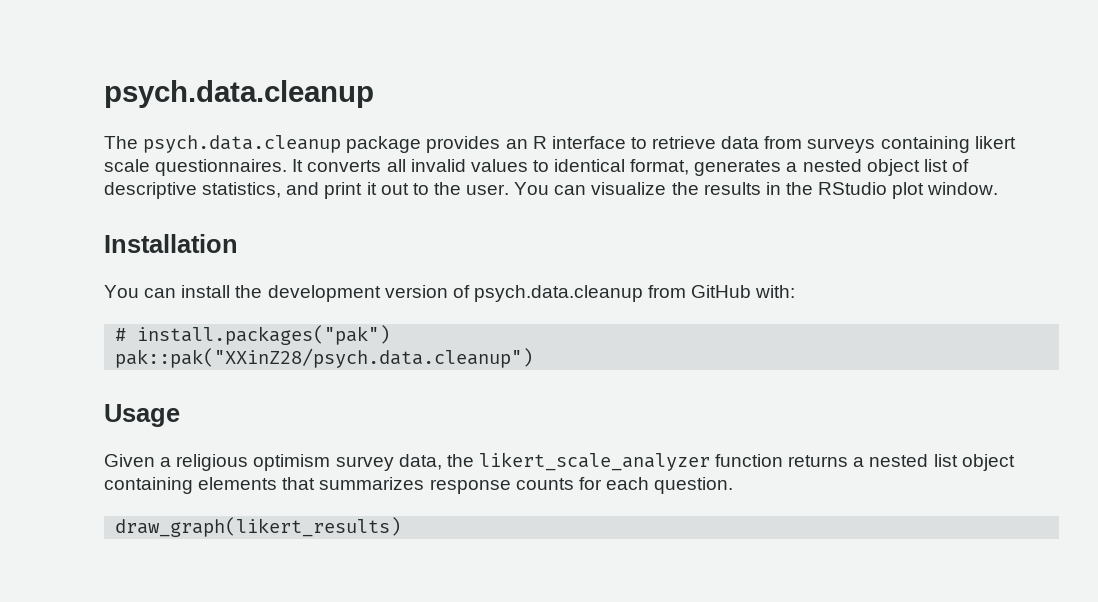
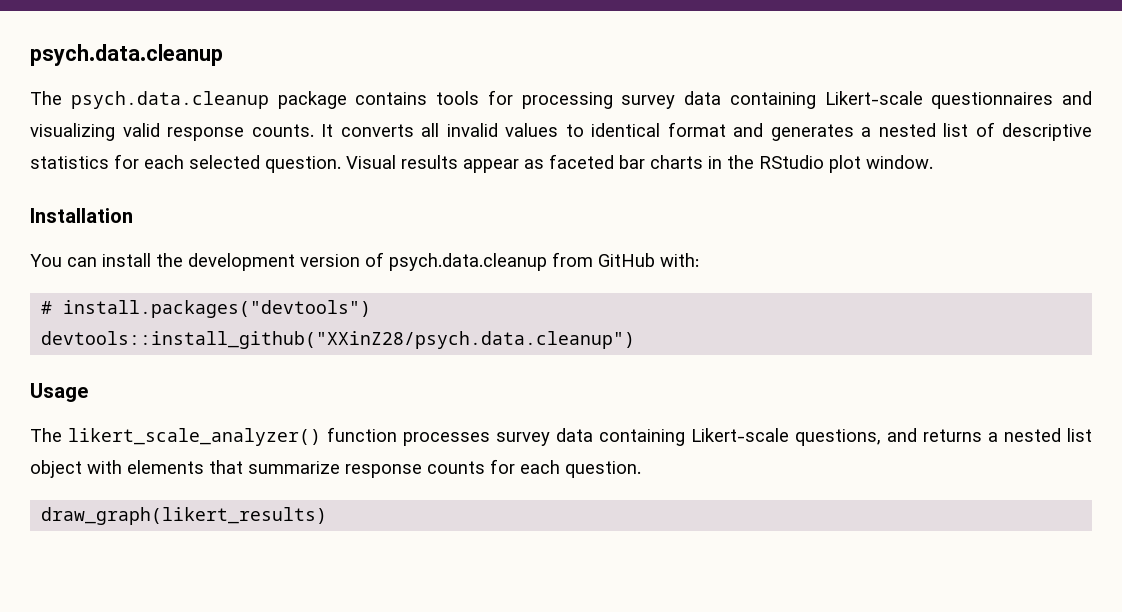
- The psych.data.cleanup package provides an R interface to retrieve data from surveys containing likert scale questionnaires.
+ The psych.data.cleanup package contains tools for processing survey data containing Likert-scale questionnaires and visualizing valid response counts.
- It converts all invalid values to identical format, generates a nested object list of descriptive statistics, and print it out to the user. You can visualize the results in the RStudio plot window.
+ It converts all invalid values to identical format and generates a nested list of descriptive statistics for each selected question. Visual results appear as faceted bar charts in the RStudio plot window.
- # install.packages("pak")
- pak::pak("XXinZ28/psych.data.cleanup")
+ # install.packages("devtools")
+ devtools::install_github("XXinZ28/psych.data.cleanup")
- Given a religious optimism survey data, the likert_scale_analyzer function returns a nested list object containing elements that summarizes response counts for each question.
+ The likert_scale_analyzer() function processes survey data containing Likert-scale questions, and returns a nested list object with elements that summarize response counts for each question.

